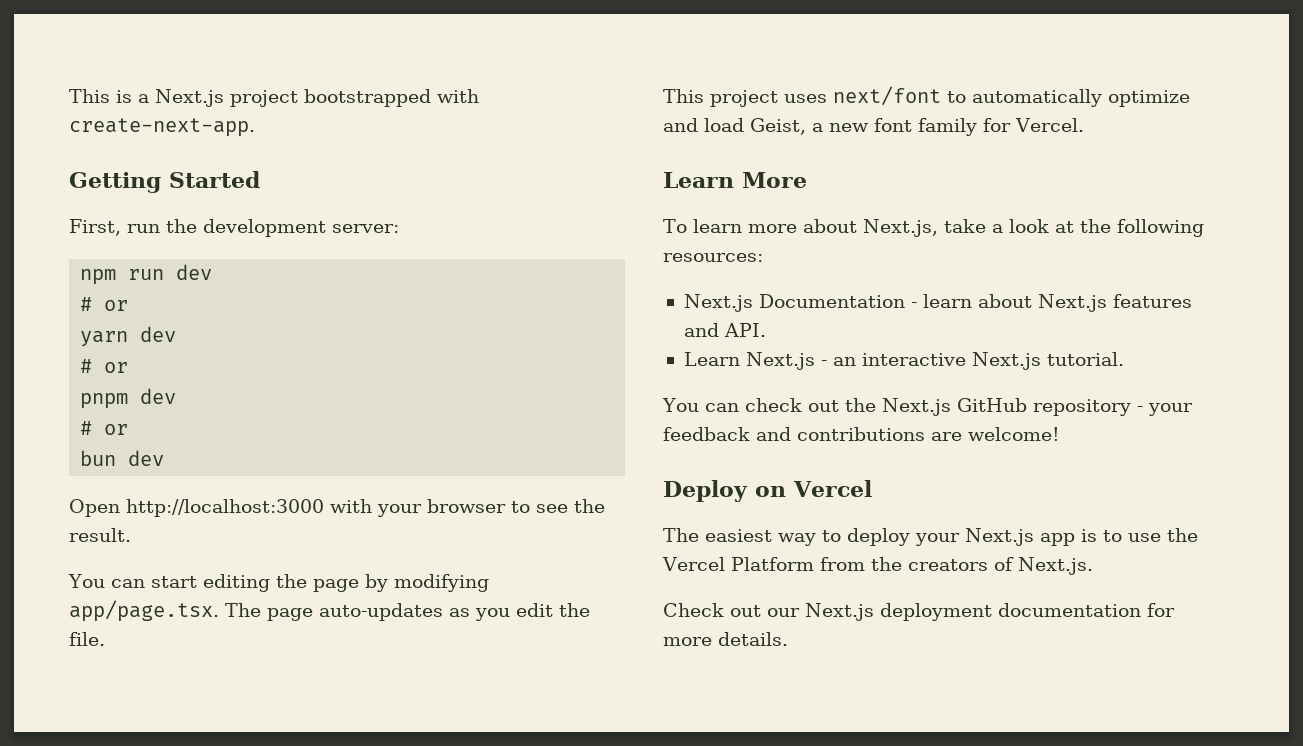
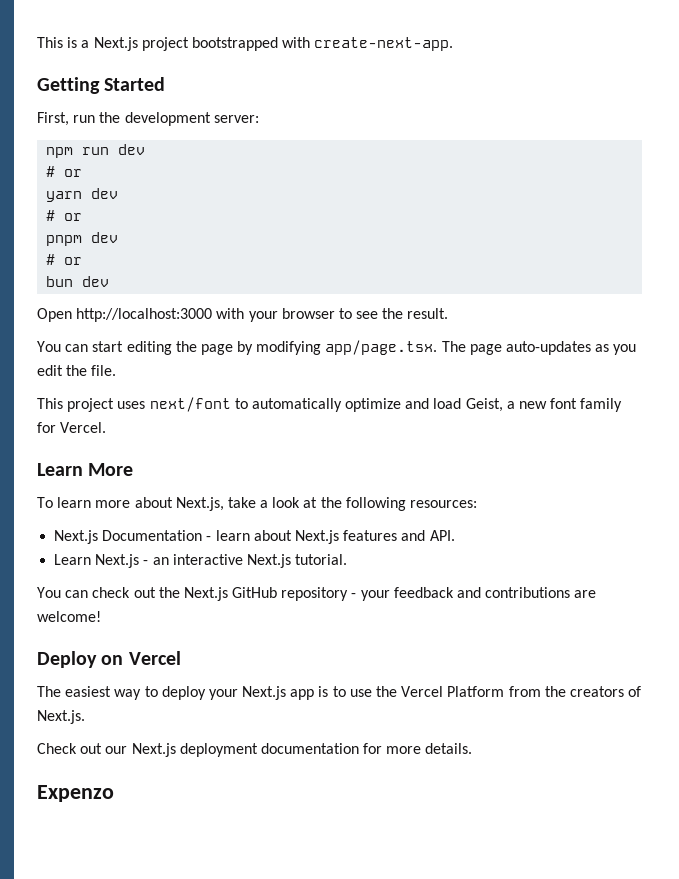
+ Expenzo

